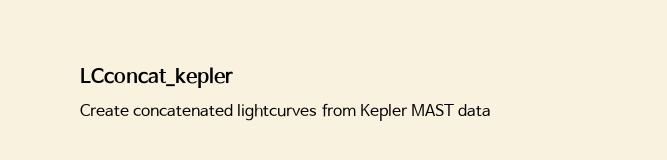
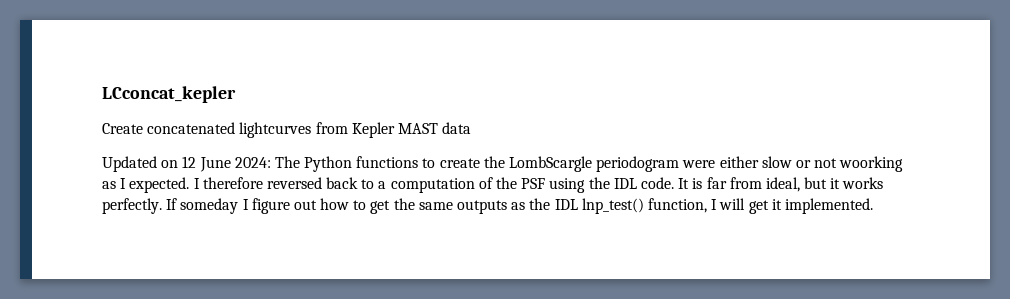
+ Updated on 12 June 2024: The Python functions to create the LombScargle periodogram were either slow or not woorking as I expected. I therefore reversed back to a computation of the PSF using the IDL code. It is far from ideal, but it works perfectly. If someday I figure out how to get the same outputs as the IDL lnp_test() function, I will get it implemented.

